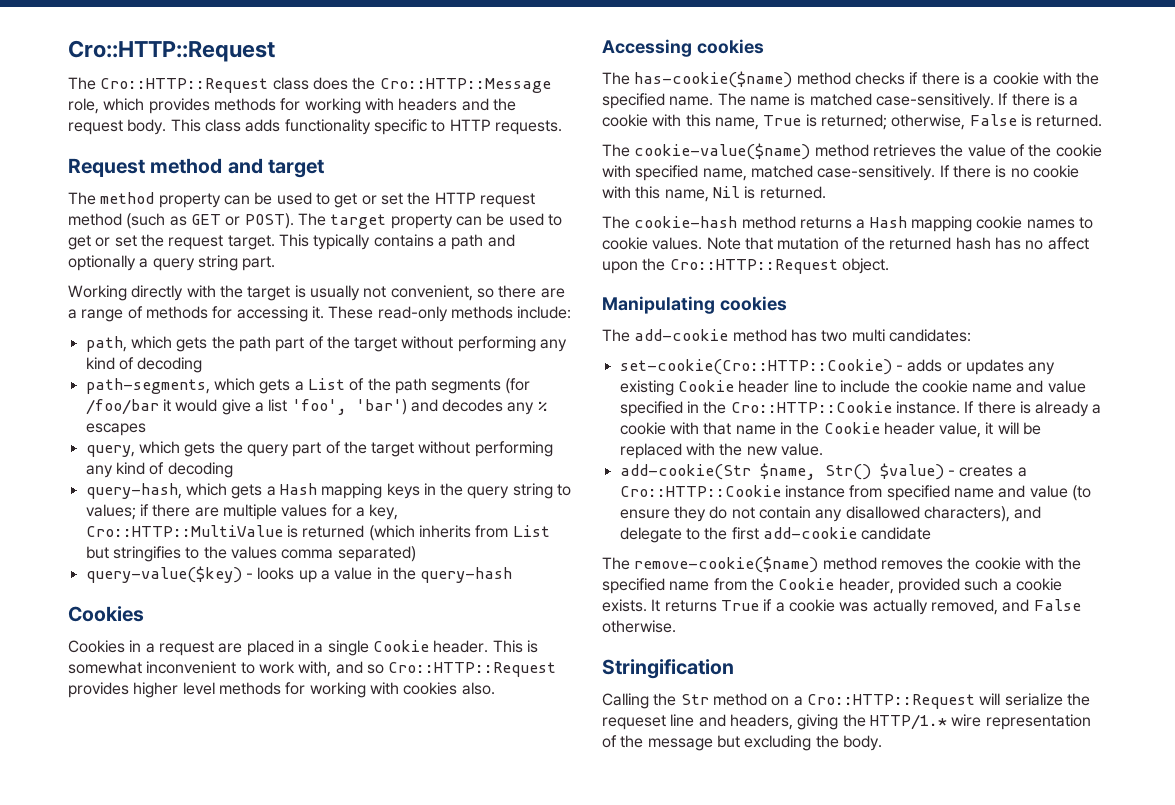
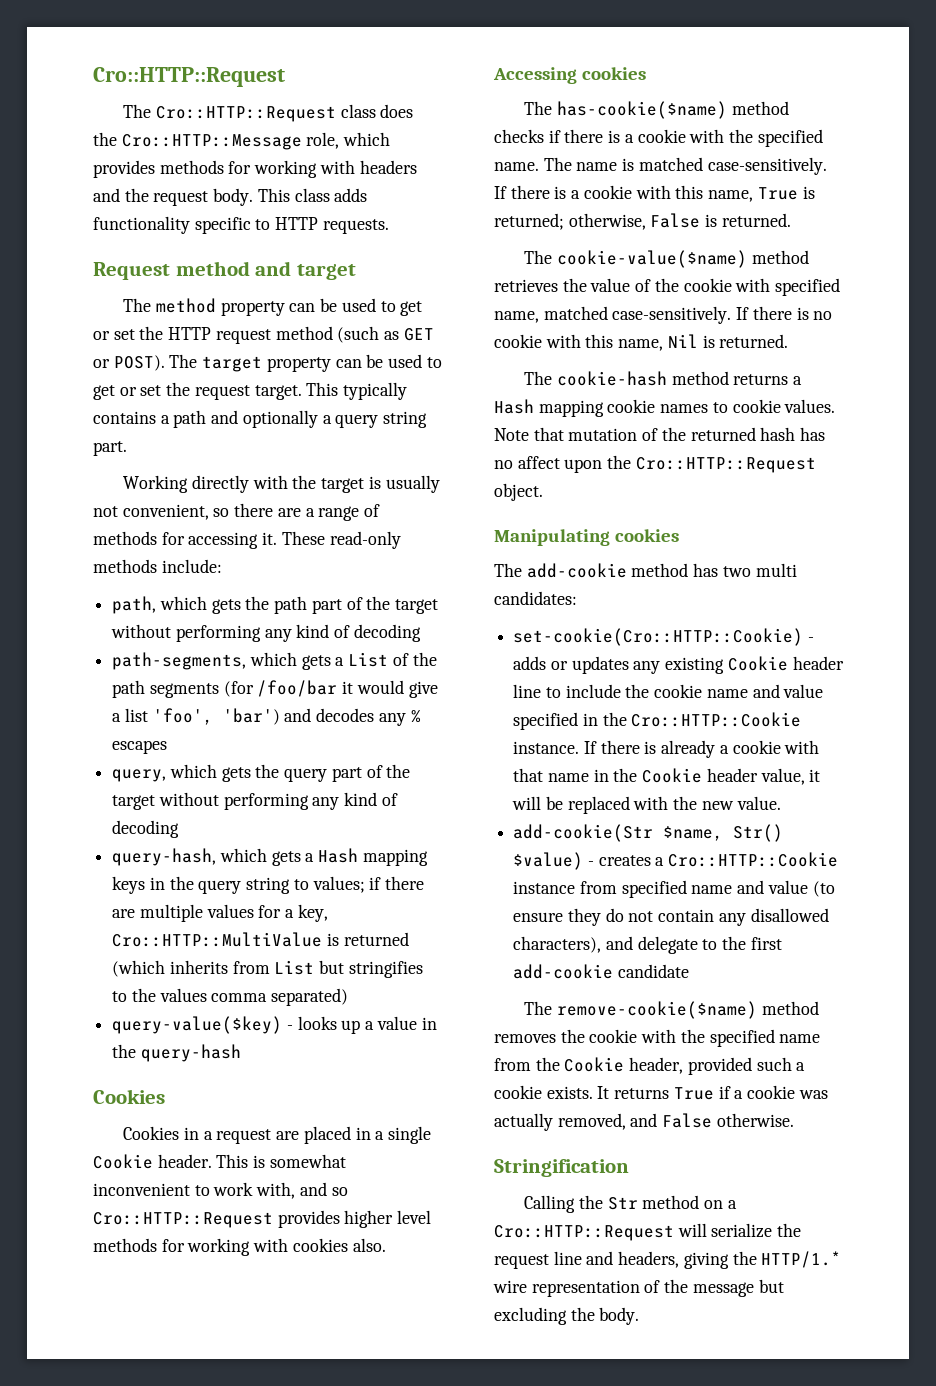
- Calling the Str method on a Cro::HTTP::Request will serialize the requeset line and headers, giving the HTTP/1.* wire representation of the message but excluding the body.
+ Calling the Str method on a Cro::HTTP::Request will serialize the request line and headers, giving the HTTP/1.* wire representation of the message but excluding the body.

